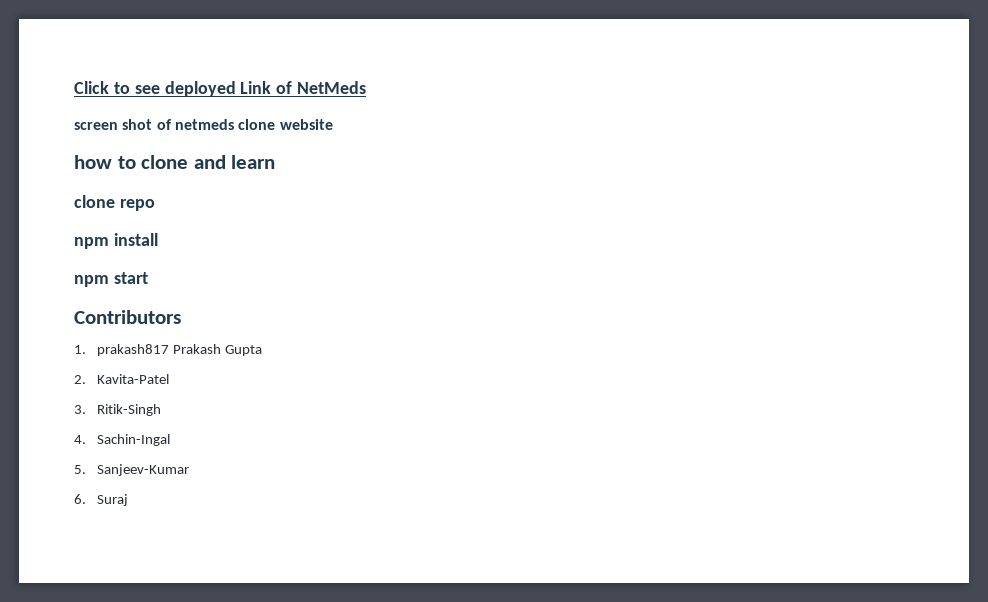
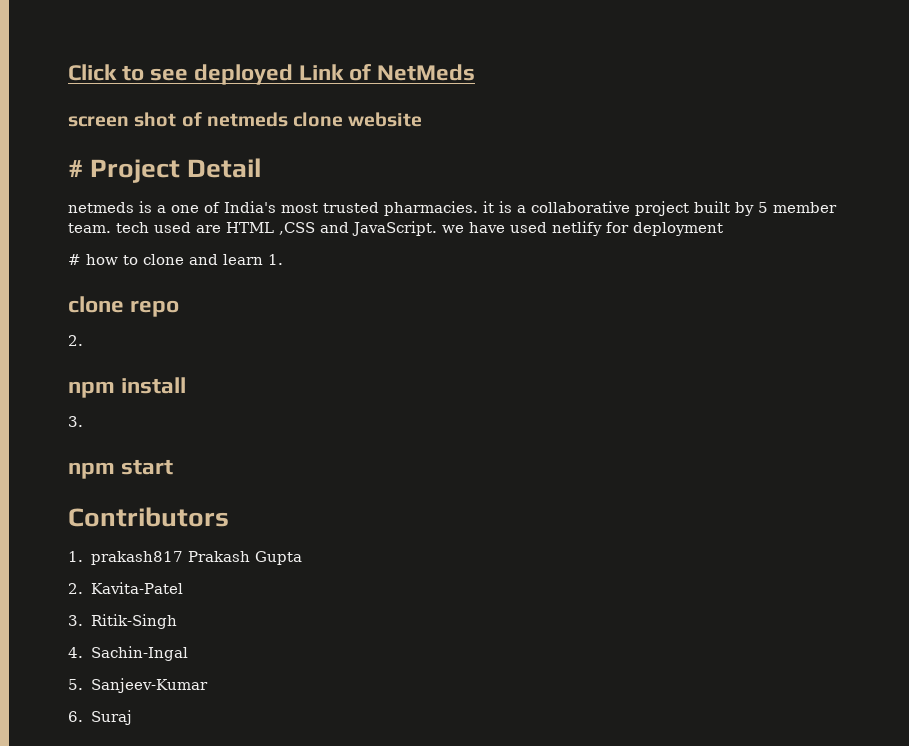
- how to clone and learn
+ # Project Detail
+ netmeds is a one of India's most trusted pharmacies. it is a collaborative project built by 5 member team. tech used are HTML ,CSS and JavaScript. we have used netlify for deployment
+ # how to clone and learn 1.
  clone repo
+ 2.
  npm install
+ 3.

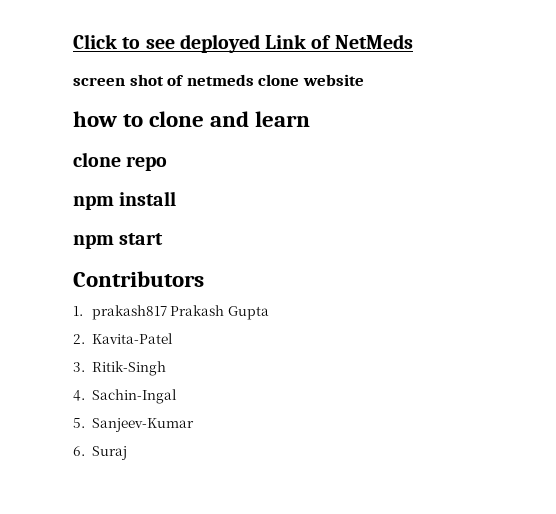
- # Project Detail
- netmeds is a one of India's most trusted pharmacies. it is a collaborative project built by 5 member team. tech used are HTML ,CSS and JavaScript. we have used netlify for deployment
- # how to clone and learn 1.
+ how to clone and learn
  clone repo
- 2.
  npm install
- 3.

